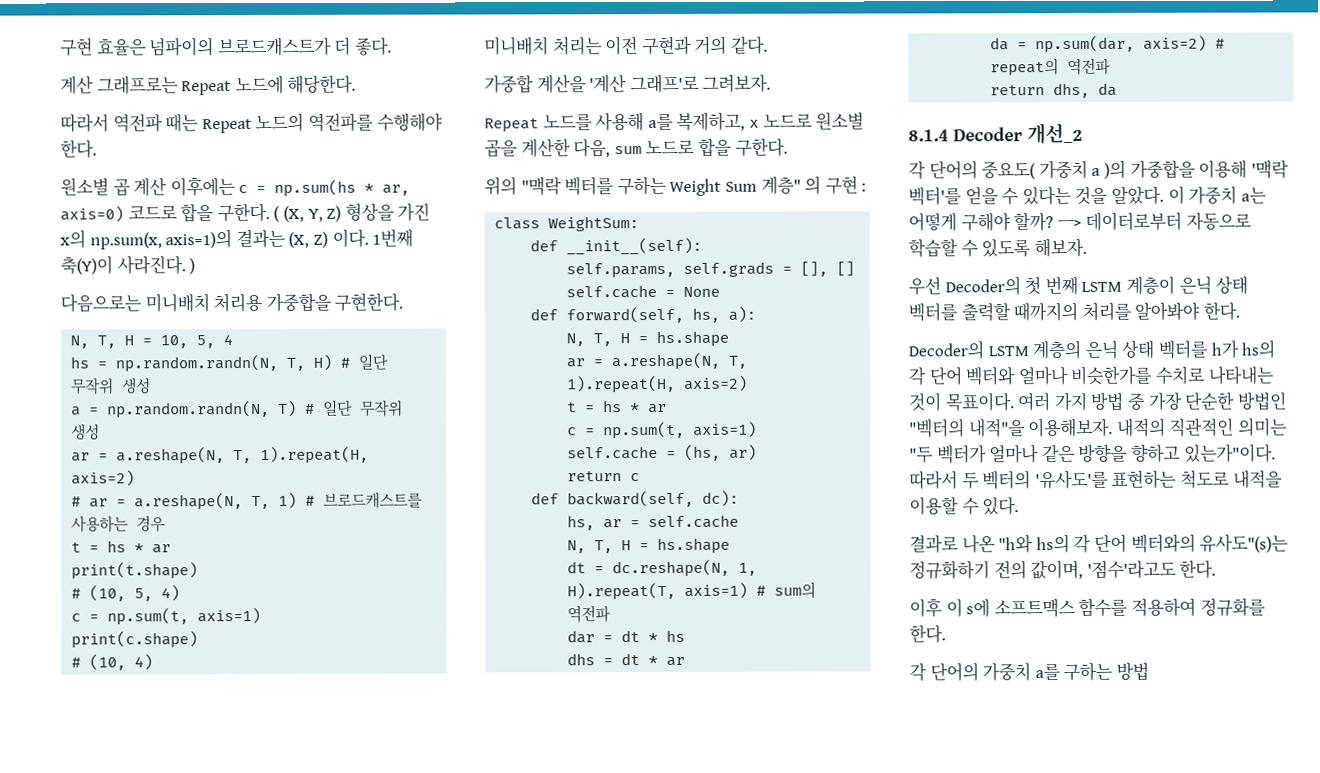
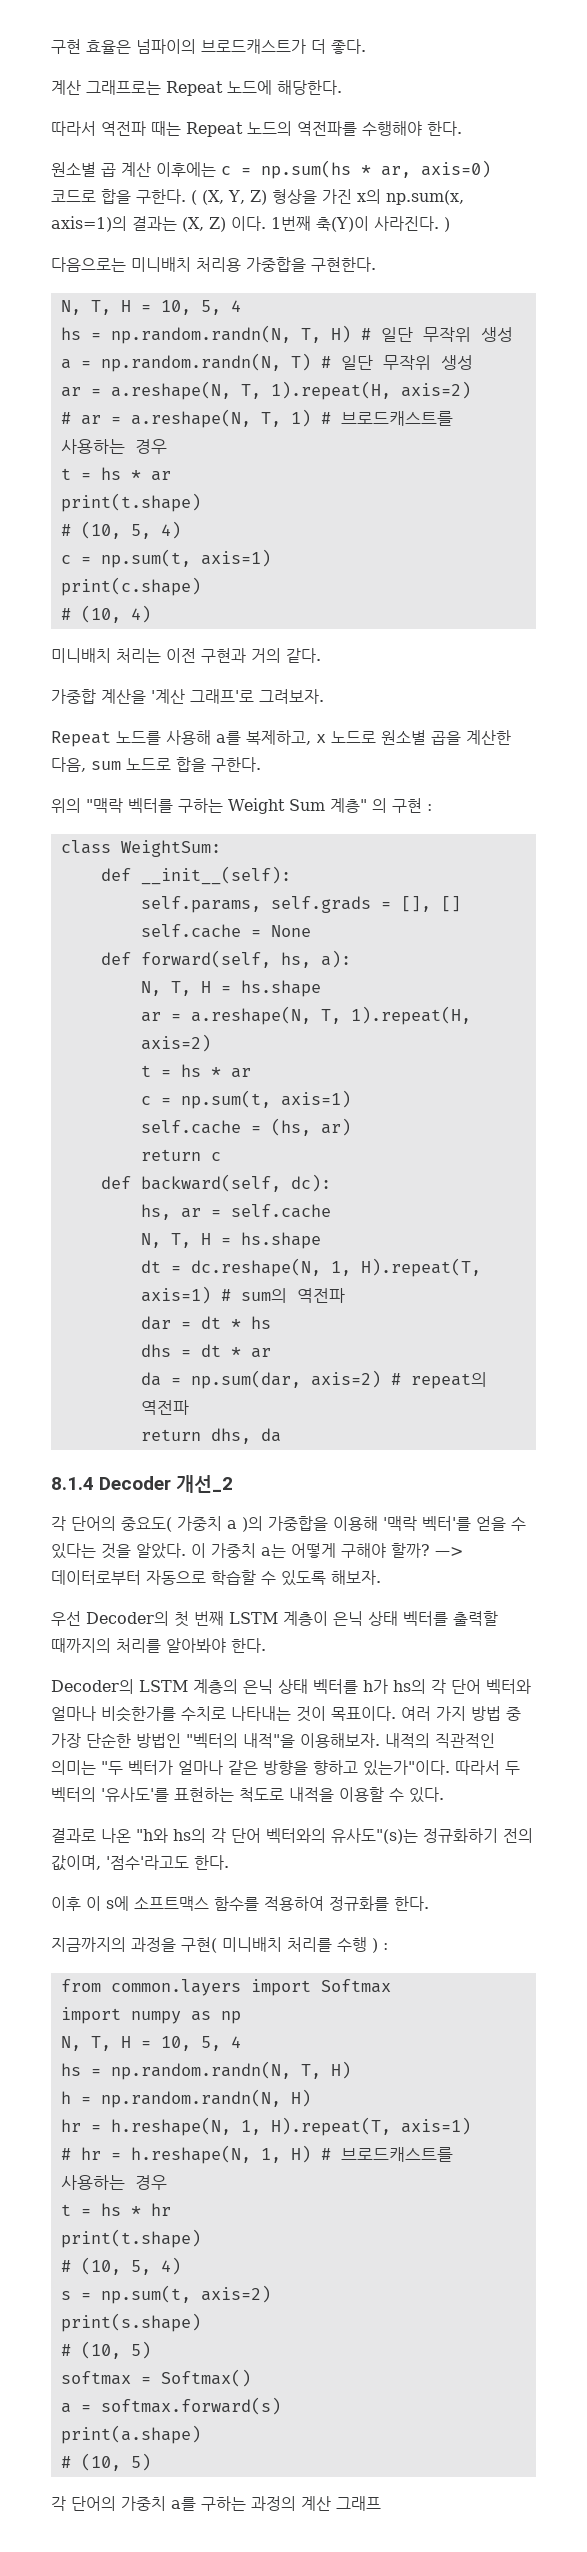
+ 지금까지의 과정을 구현( 미니배치 처리를 수행 ) :
+ from common.layers import Softmax
+ import numpy as np
+ N, T, H = 10, 5, 4
+ hs = np.random.randn(N, T, H)
+ h = np.random.randn(N, H)
+ hr = h.reshape(N, 1, H).repeat(T, axis=1)
+ # hr = h.reshape(N, 1, H) # 브로드캐스트를 사용하는 경우
+ t = hs * hr
+ print(t.shape)
+ # (10, 5, 4)
+ s = np.sum(t, axis=2)
+ print(s.shape)
+ # (10, 5)
+ softmax = Softmax()
+ a = softmax.forward(s)
+ print(a.shape)
+ # (10, 5)
- 각 단어의 가중치 a를 구하는 방법
+ 각 단어의 가중치 a를 구하는 과정의 계산 그래프

